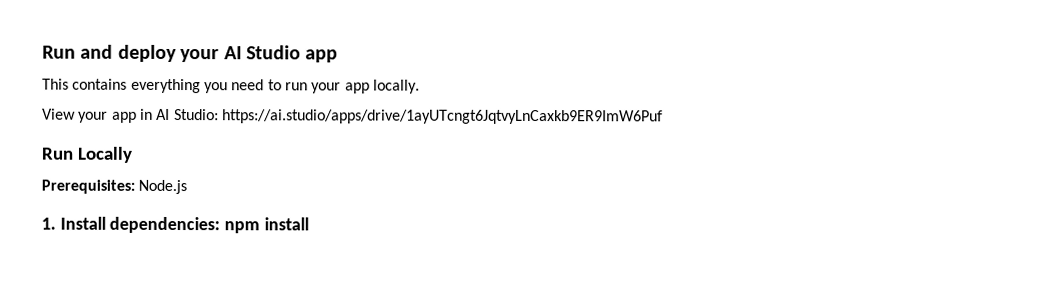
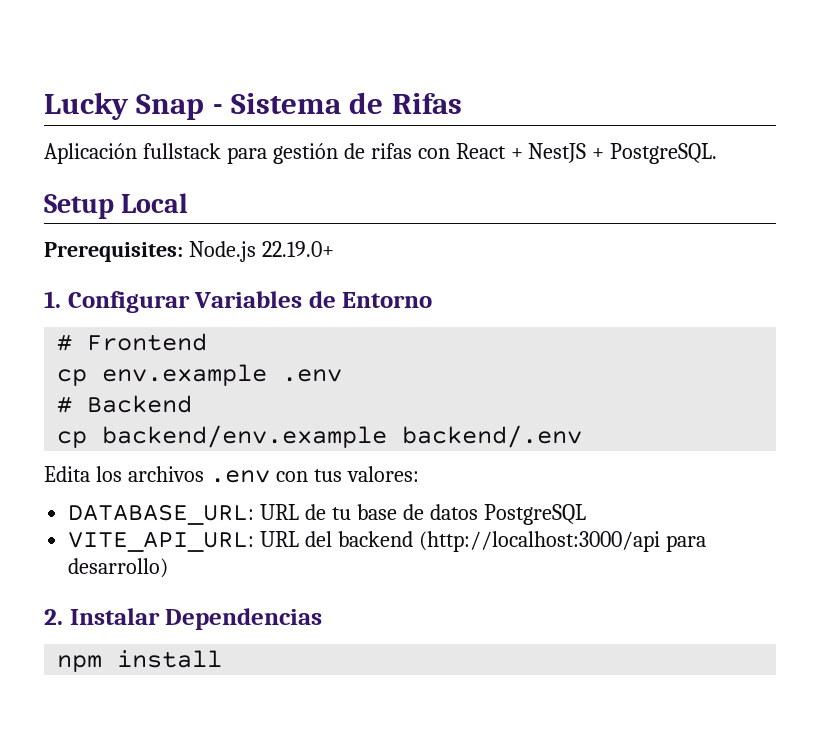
- Run and deploy your AI Studio app
- This contains everything you need to run your app locally.
- View your app in AI Studio: https://ai.studio/apps/drive/1ayUTcngt6JqtvyLnCaxkb9ER9ImW6Puf
- Run Locally
+ Lucky Snap - Sistema de Rifas
+ Aplicación fullstack para gestión de rifas con React + NestJS + PostgreSQL.
+ Setup Local
- Prerequisites: Node.js
+ Prerequisites: Node.js 22.19.0+
- 1. Install dependencies: npm install
+ 1. Configurar Variables de Entorno
+ # Frontend
+ cp env.example .env
+ # Backend
+ cp backend/env.example backend/.env
+ Edita los archivos .env con tus valores:
+ DATABASE_URL: URL de tu base de datos PostgreSQL
+ VITE_API_URL: URL del backend (http://localhost:3000/api para desarrollo)
+ 2. Instalar Dependencias
+ npm install

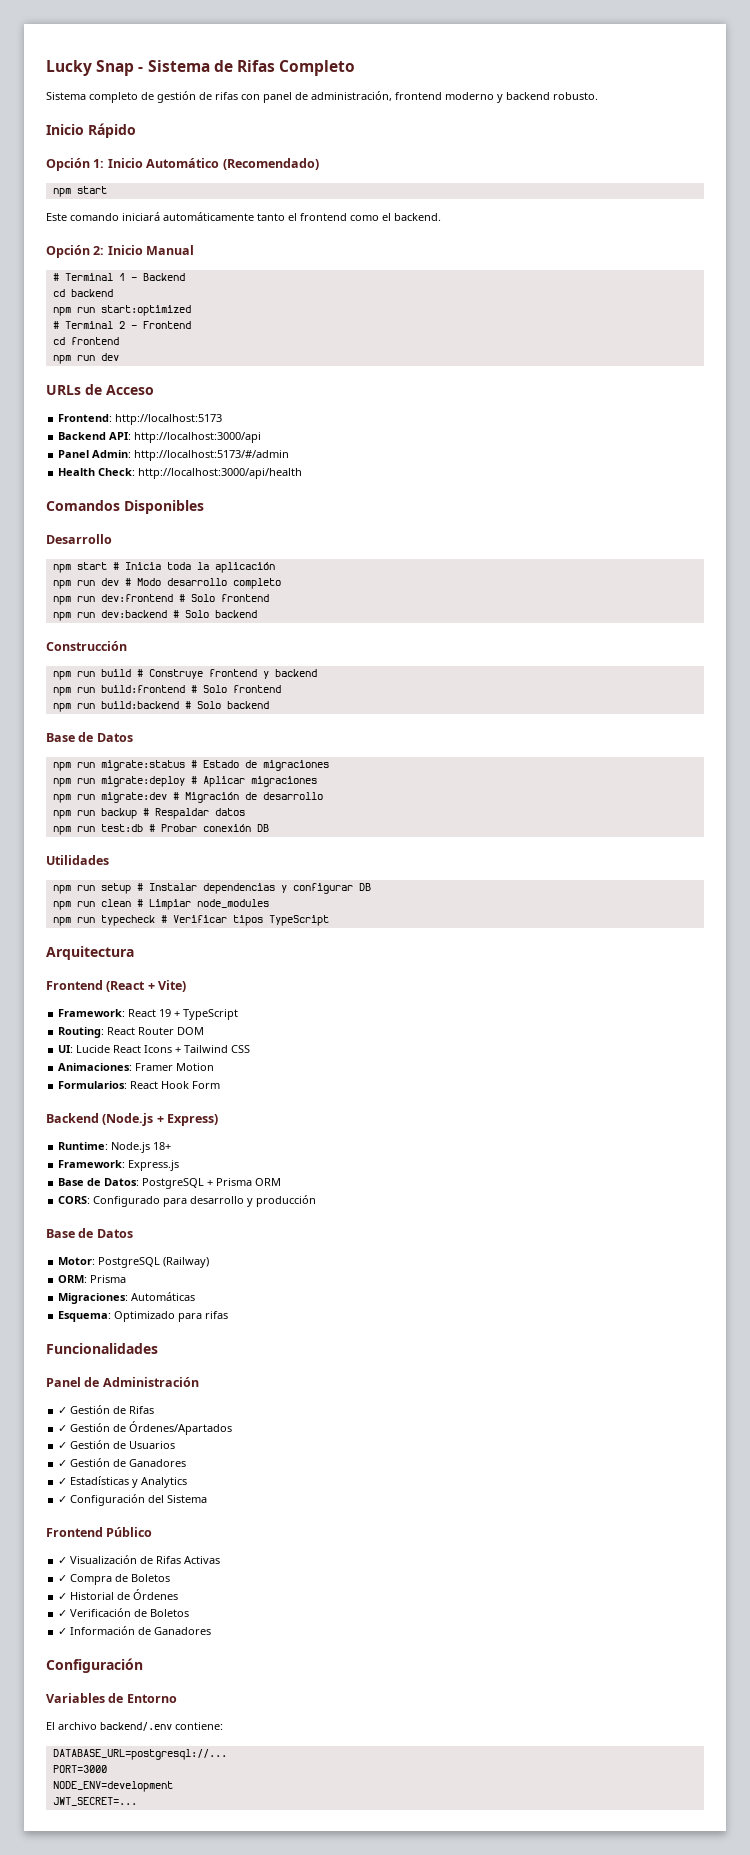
- Lucky Snap - Sistema de Rifas
- Aplicación fullstack para gestión de rifas con React + NestJS + PostgreSQL.
- Setup Local
- Prerequisites: Node.js 22.19.0+
- 1. Configurar Variables de Entorno
- # Frontend
- cp env.example .env
- # Backend
- cp backend/env.example backend/.env
- Edita los archivos .env con tus valores:
- DATABASE_URL: URL de tu base de datos PostgreSQL
- VITE_API_URL: URL del backend (http://localhost:3000/api para desarrollo)
- 2. Instalar Dependencias
- npm install
+ Lucky Snap - Sistema de Rifas Completo
+ Sistema completo de gestión de rifas con panel de administración, frontend moderno y backend robusto.
+ Inicio Rápido
+ Opción 1: Inicio Automático (Recomendado)
+ npm start
+ Este comando iniciará automáticamente tanto el frontend como el backend.
+ Opción 2: Inicio Manual
+ # Terminal 1 - Backend
+ cd backend
+ npm run start:optimized
+ # Terminal 2 - Frontend
+ cd frontend
+ npm run dev
+ URLs de Acceso
+ Frontend: http://localhost:5173
+ Backend API: http://localhost:3000/api
+ Panel Admin: http://localhost:5173/#/admin
+ Health Check: http://localhost:3000/api/health
+ Comandos Disponibles
+ Desarrollo
+ npm start # Inicia toda la aplicación
+ npm run dev # Modo desarrollo completo
+ npm run dev:frontend # Solo frontend
+ npm run dev:backend # Solo backend
+ Construcción
+ npm run build # Construye frontend y backend
+ npm run build:frontend # Solo frontend
+ npm run build:backend # Solo backend
+ Base de Datos
+ npm run migrate:status # Estado de migraciones
+ npm run migrate:deploy # Aplicar migraciones
+ npm run migrate:dev # Migración de desarrollo
+ npm run backup # Respaldar datos
+ npm run test:db # Probar conexión DB
+ Utilidades
+ npm run setup # Instalar dependencias y configurar DB
+ npm run clean # Limpiar node_modules
+ npm run typecheck # Verificar tipos TypeScript
+ Arquitectura
+ Frontend (React + Vite)
+ Framework: React 19 + TypeScript
+ Routing: React Router DOM
+ UI: Lucide React Icons + Tailwind CSS
+ Animaciones: Framer Motion
+ Formularios: React Hook Form
+ Backend (Node.js + Express)
+ Runtime: Node.js 18+
+ Framework: Express.js
+ Base de Datos: PostgreSQL + Prisma ORM
+ CORS: Configurado para desarrollo y producción
+ Base de Datos
+ Motor: PostgreSQL (Railway)
+ ORM: Prisma
+ Migraciones: Automáticas
+ Esquema: Optimizado para rifas
+ Funcionalidades
+ Panel de Administración
+ ✓ Gestión de Rifas
+ ✓ Gestión de Órdenes/Apartados
+ ✓ Gestión de Usuarios
+ ✓ Gestión de Ganadores
+ ✓ Estadísticas y Analytics
+ ✓ Configuración del Sistema
+ Frontend Público
+ ✓ Visualización de Rifas Activas
+ ✓ Compra de Boletos
+ ✓ Historial de Órdenes
+ ✓ Verificación de Boletos
+ ✓ Información de Ganadores
+ Configuración
+ Variables de Entorno
+ El archivo backend/.env contiene:
+ DATABASE_URL=postgresql://...
+ PORT=3000
+ NODE_ENV=development
+ JWT_SECRET=...

